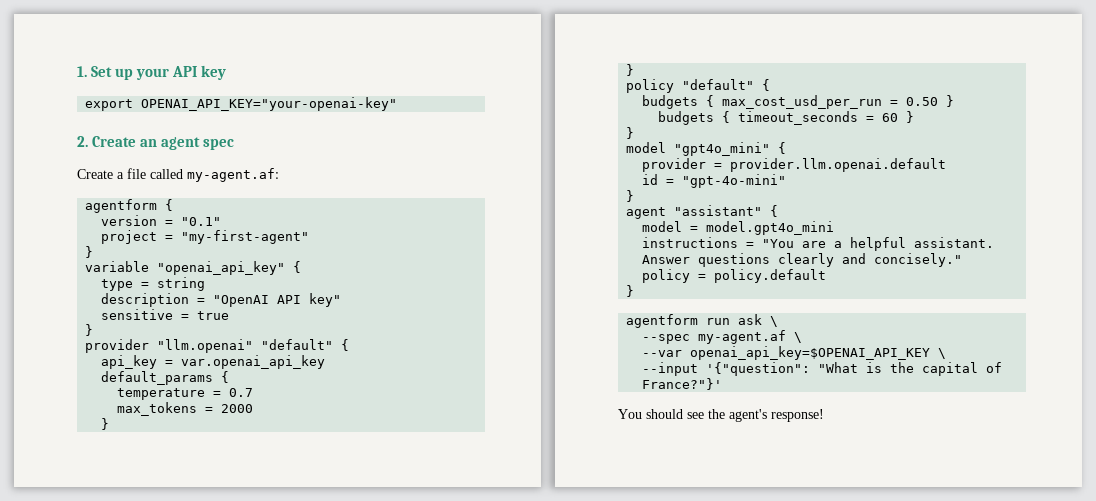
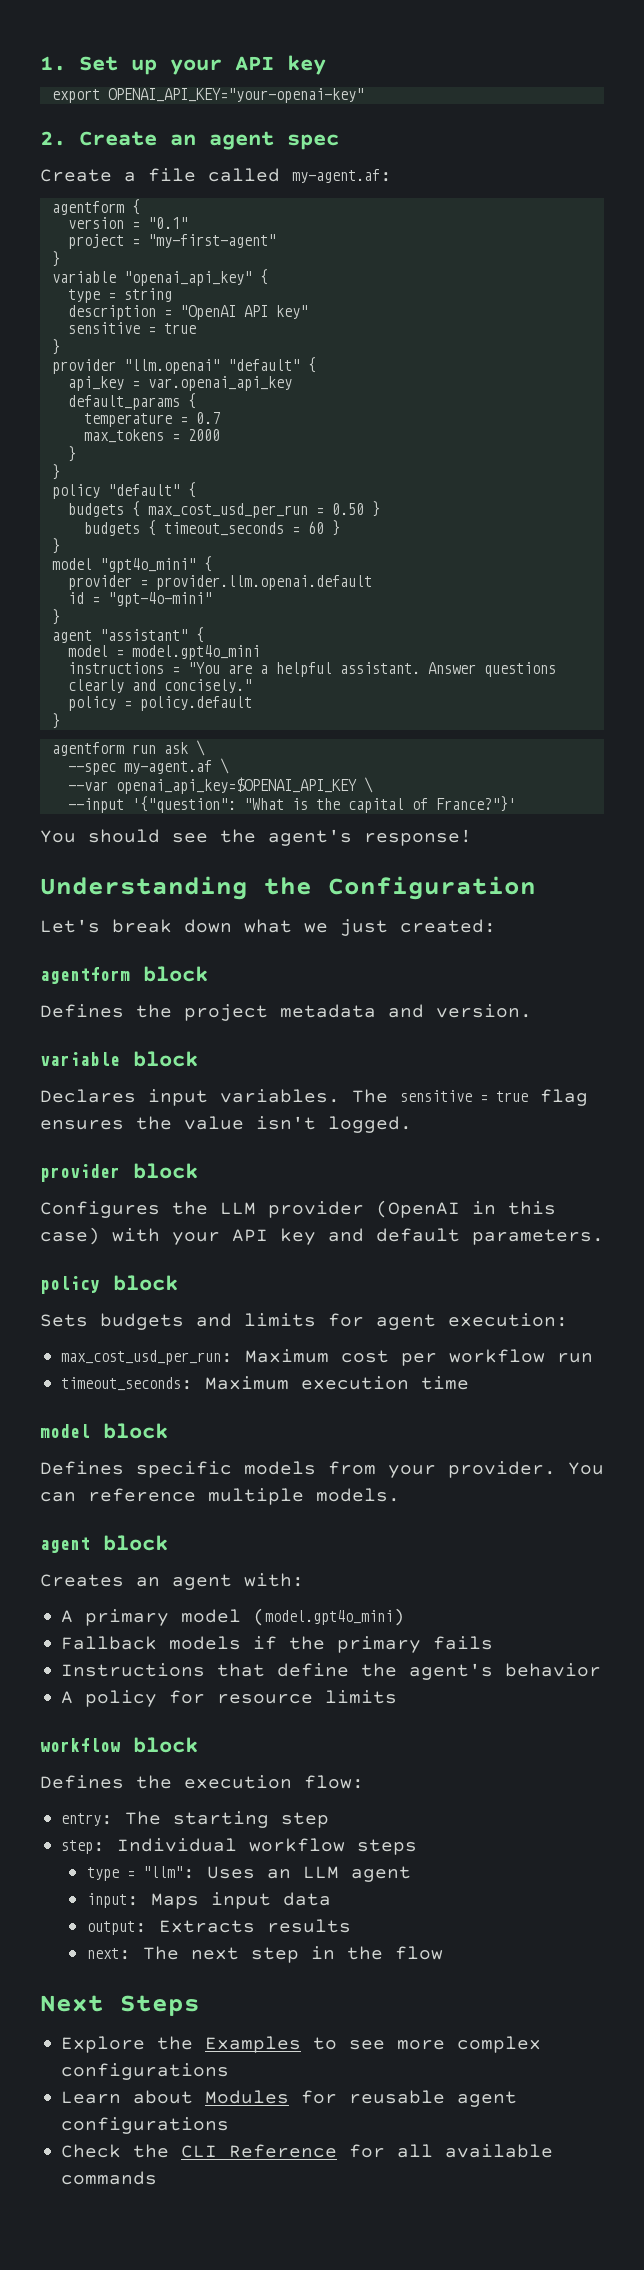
+ Understanding the Configuration
+ Let's break down what we just created:
+ agentform block
+ Defines the project metadata and version.
+ variable block
+ Declares input variables. The sensitive = true flag ensures the value isn't logged.
+ provider block
+ Configures the LLM provider (OpenAI in this case) with your API key and default parameters.
+ policy block
+ Sets budgets and limits for agent execution:
+ max_cost_usd_per_run: Maximum cost per workflow run
+ timeout_seconds: Maximum execution time
+ model block
+ Defines specific models from your provider. You can reference multiple models.
+ agent block
+ Creates an agent with:
+ A primary model (model.gpt4o_mini)
+ Fallback models if the primary fails
+ Instructions that define the agent's behavior
+ A policy for resource limits
+ workflow block
+ Defines the execution flow:
+ entry: The starting step
+ step: Individual workflow steps
+ type = "llm": Uses an LLM agent
+ input: Maps input data
+ output: Extracts results
+ next: The next step in the flow
+ Next Steps
+ Explore the Examples to see more complex configurations
+ Learn about Modules for reusable agent configurations
+ Check the CLI Reference for all available commands

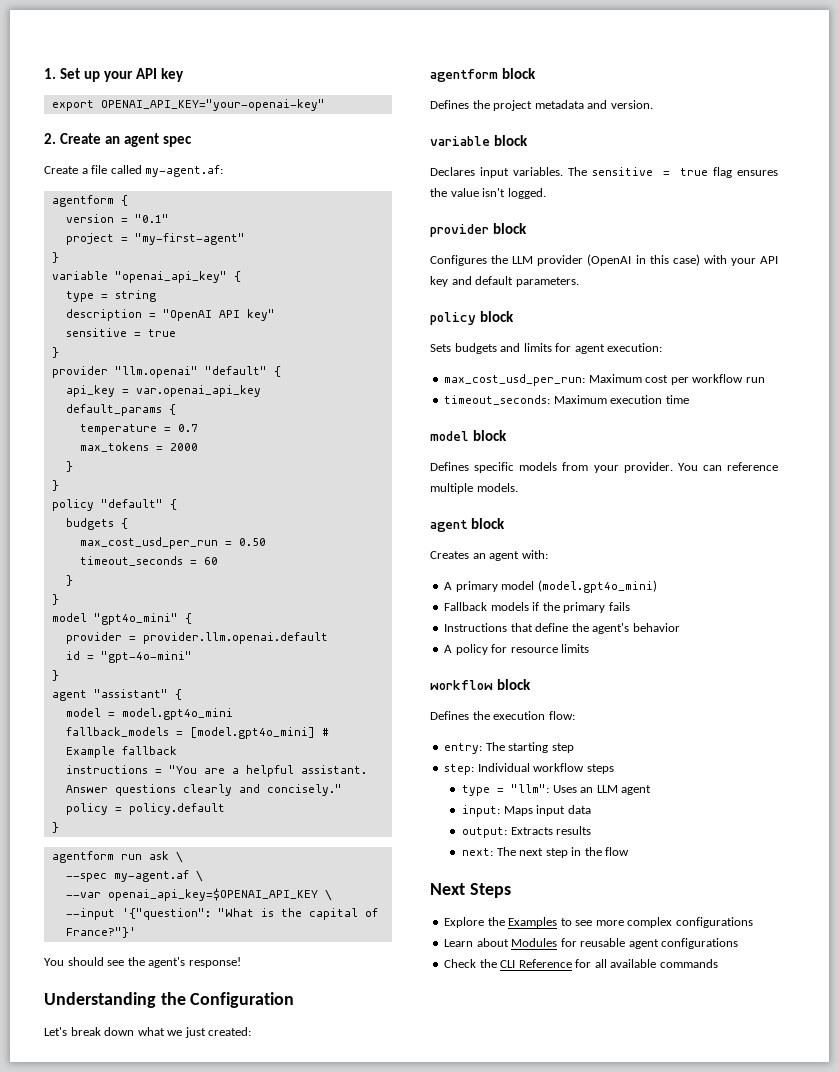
- budgets { max_cost_usd_per_run = 0.50 }
- budgets { timeout_seconds = 60 }
+ budgets {
+ max_cost_usd_per_run = 0.50
+ timeout_seconds = 60
+ }
+ fallback_models = [model.gpt4o_mini] # Example fallback

